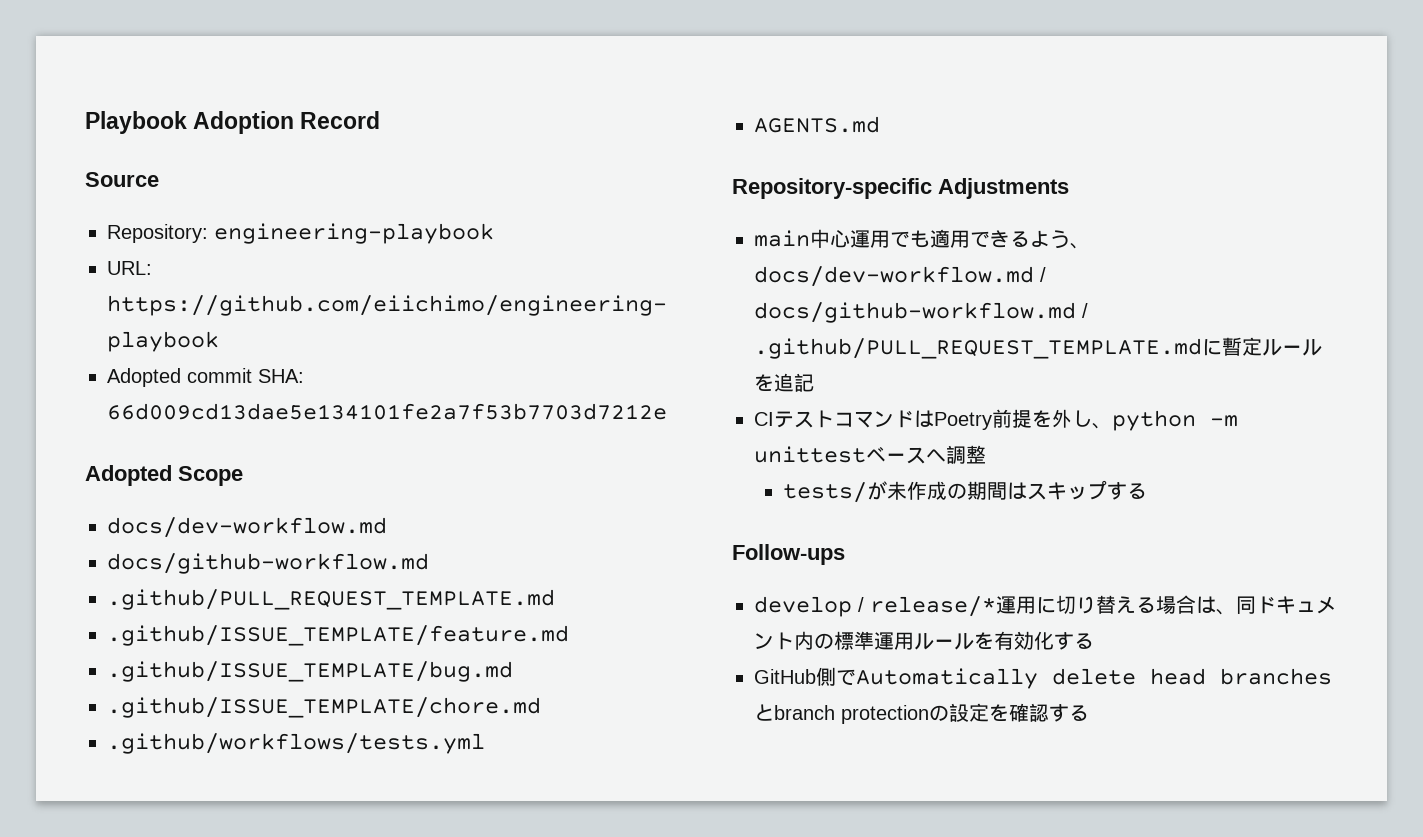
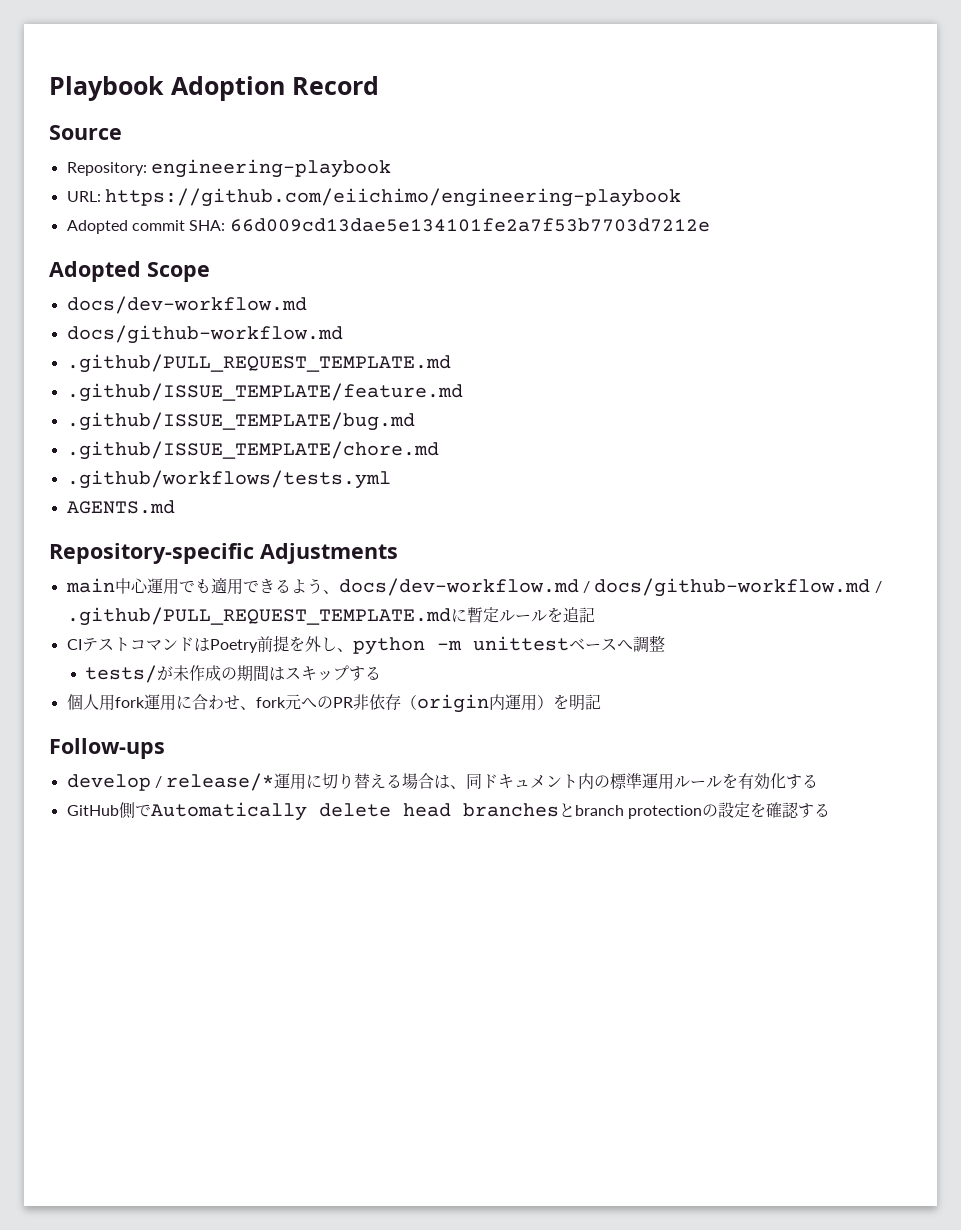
+ 個人用fork運用に合わせ、fork元へのPR非依存（origin内運用）を明記

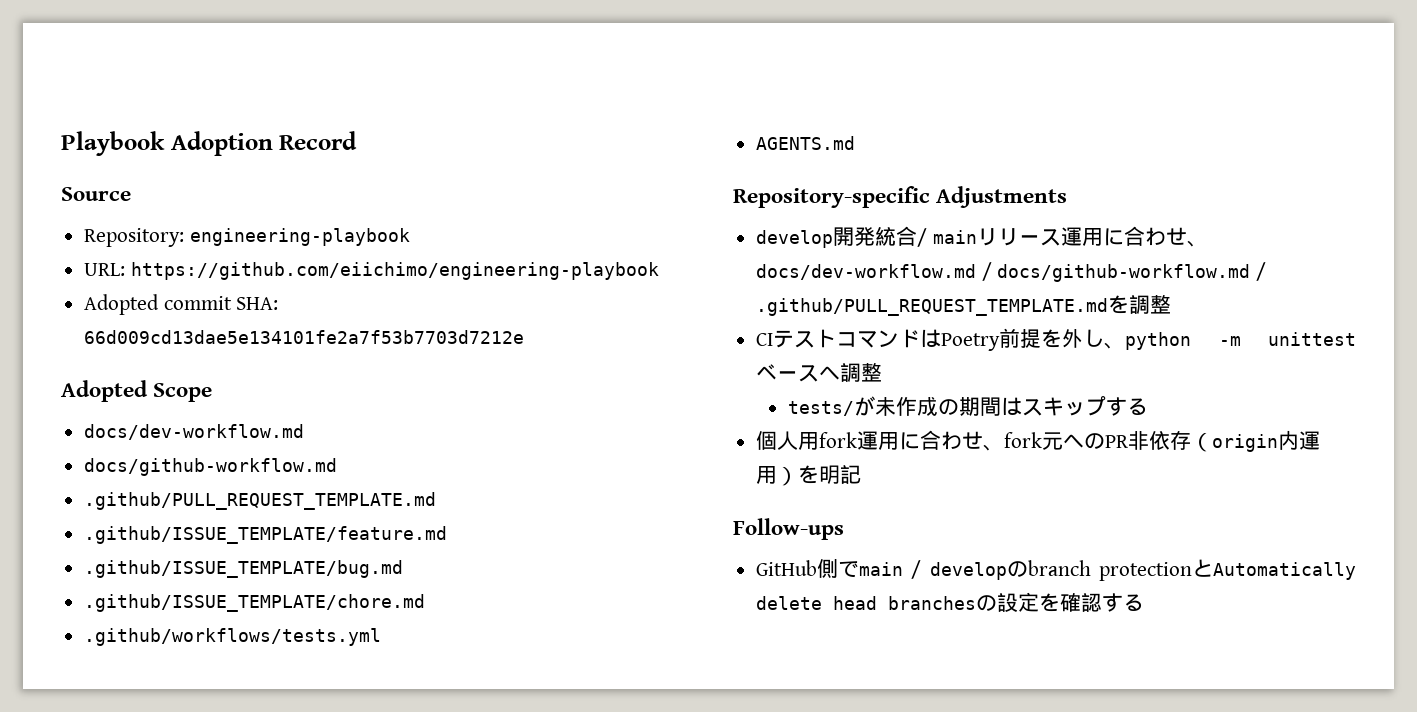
- main中心運用でも適用できるよう、docs/dev-workflow.md / docs/github-workflow.md / .github/PULL_REQUEST_TEMPLATE.mdに暫定ルールを追記
+ develop開発統合/ mainリリース運用に合わせ、docs/dev-workflow.md / docs/github-workflow.md / .github/PULL_REQUEST_TEMPLATE.mdを調整
- develop / release/*運用に切り替える場合は、同ドキュメント内の標準運用ルールを有効化する
- GitHub側でAutomatically delete head branchesとbranch protectionの設定を確認する
+ GitHub側でmain / developのbranch protectionとAutomatically delete head branchesの設定を確認する

